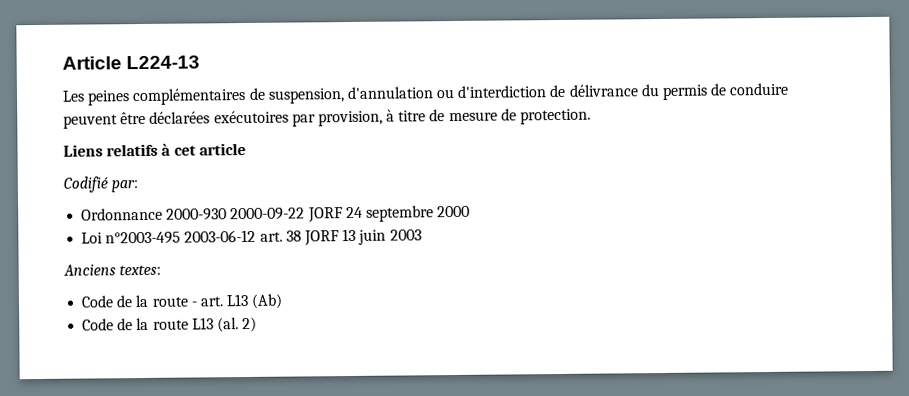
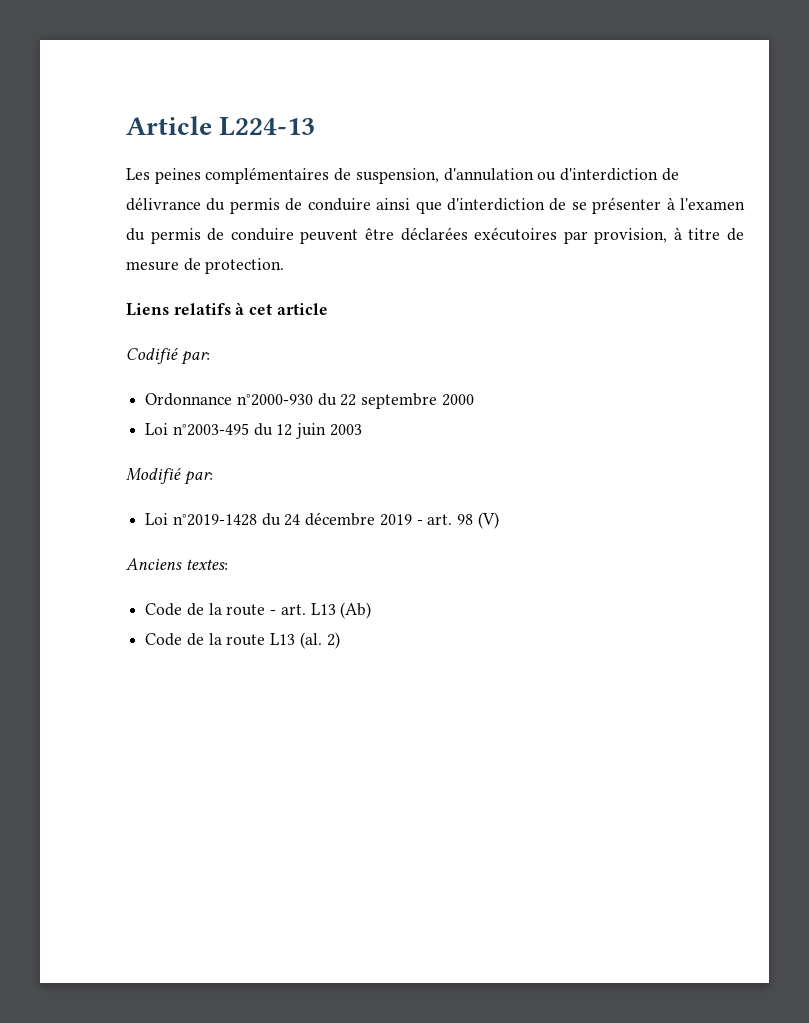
- Les peines complémentaires de suspension, d'annulation ou d'interdiction de délivrance du permis de conduire peuvent être déclarées exécutoires par provision, à titre de mesure de protection.
+ Les peines complémentaires de suspension, d'annulation ou d'interdiction de délivrance du permis de conduire ainsi que d'interdiction de se présenter à l'examen du permis de conduire peuvent être déclarées exécutoires par provision, à titre de mesure de protection.
- Ordonnance 2000-930 2000-09-22 JORF 24 septembre 2000
+ Ordonnance n°2000-930 du 22 septembre 2000
- Loi n°2003-495 2003-06-12 art. 38 JORF 13 juin 2003
+ Loi n°2003-495 du 12 juin 2003
+ Modifié par:
+ Loi n°2019-1428 du 24 décembre 2019 - art. 98 (V)

